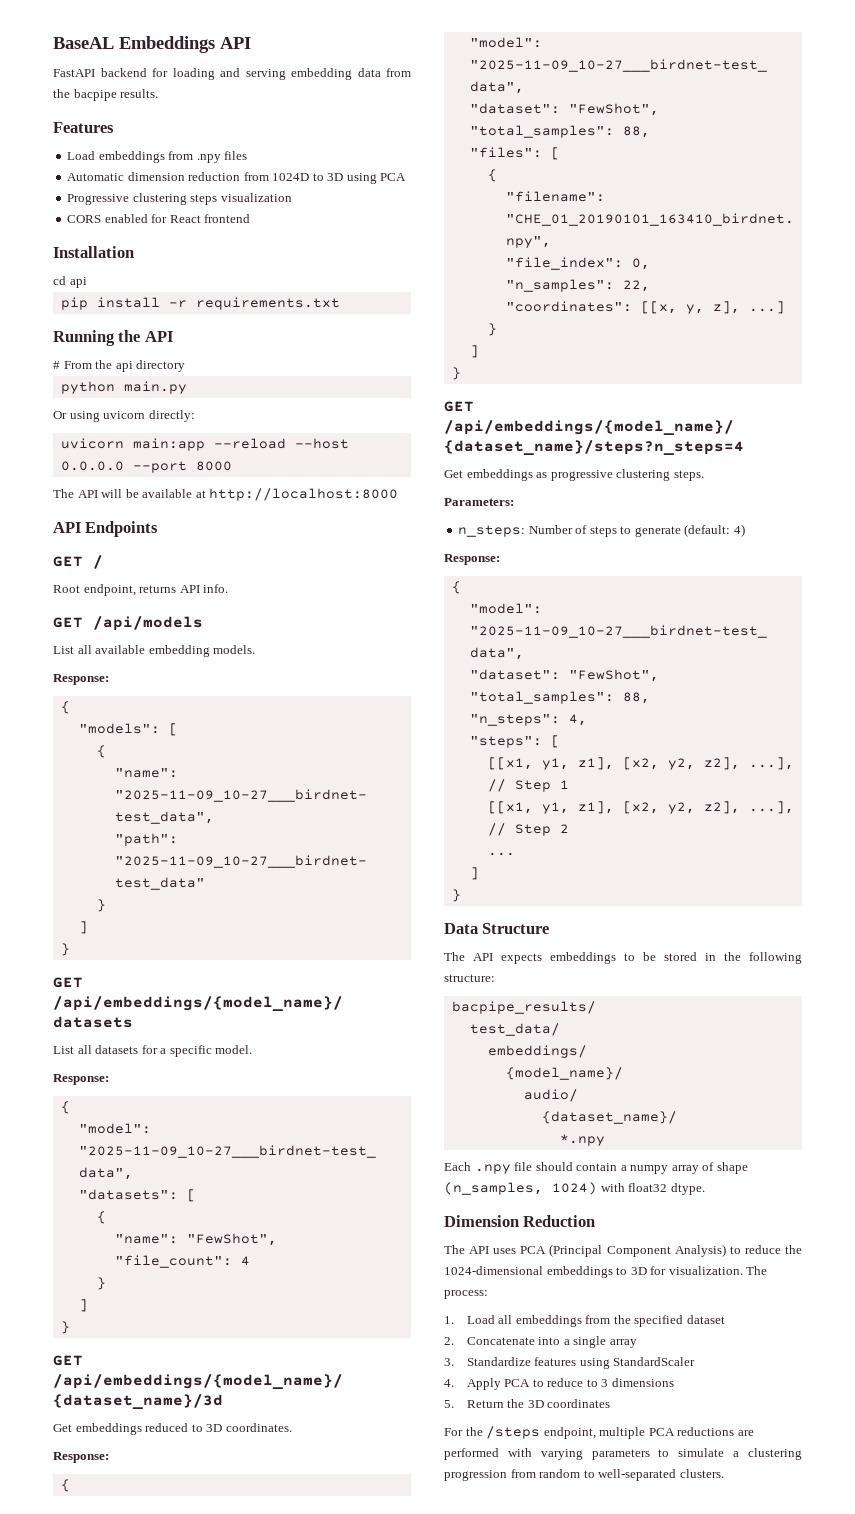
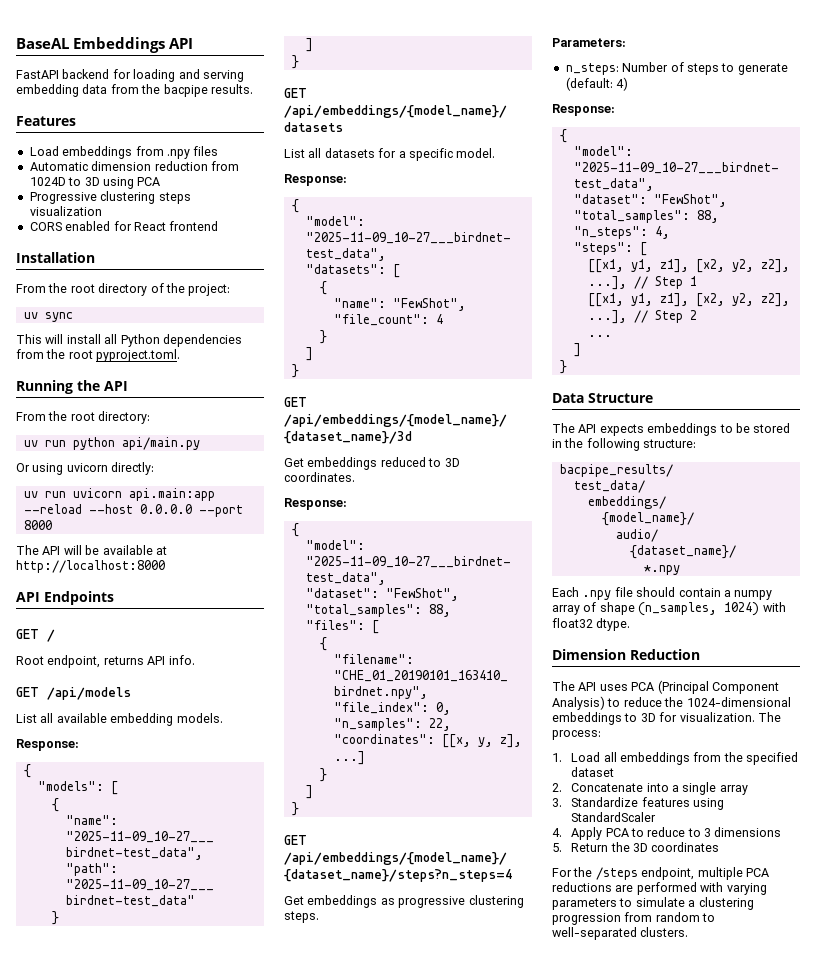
- cd api
- pip install -r requirements.txt
+ From the root directory of the project:
+ uv sync
+ This will install all Python dependencies from the root pyproject.toml.
- # From the api directory
- python main.py
+ From the root directory:
+ uv run python api/main.py
- uvicorn main:app --reload --host 0.0.0.0 --port 8000
+ uv run uvicorn api.main:app --reload --host 0.0.0.0 --port 8000

